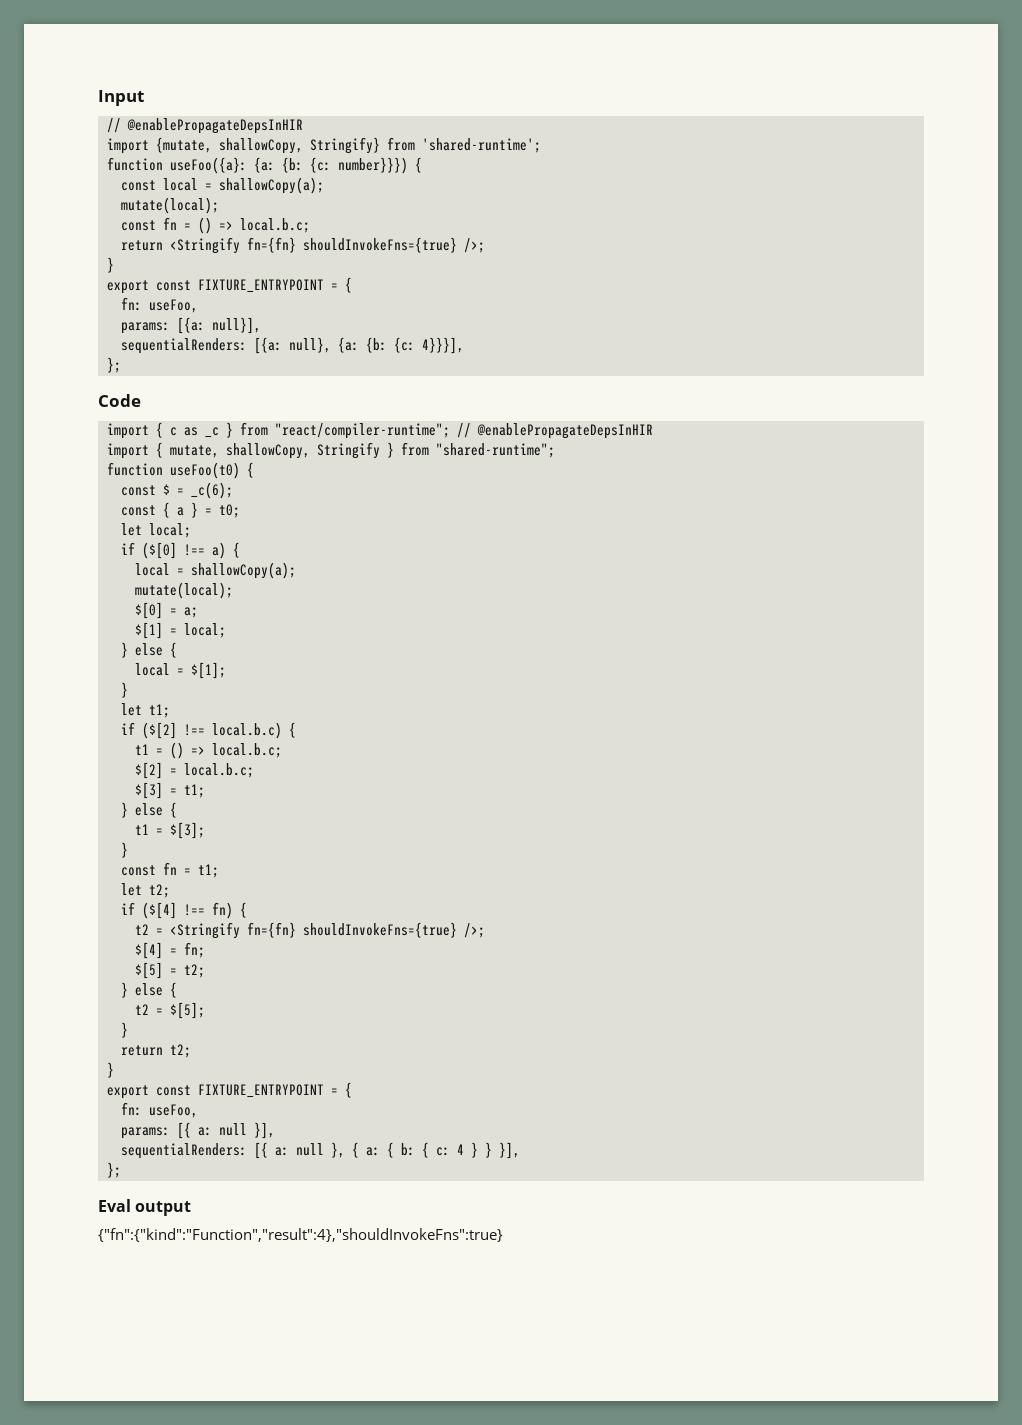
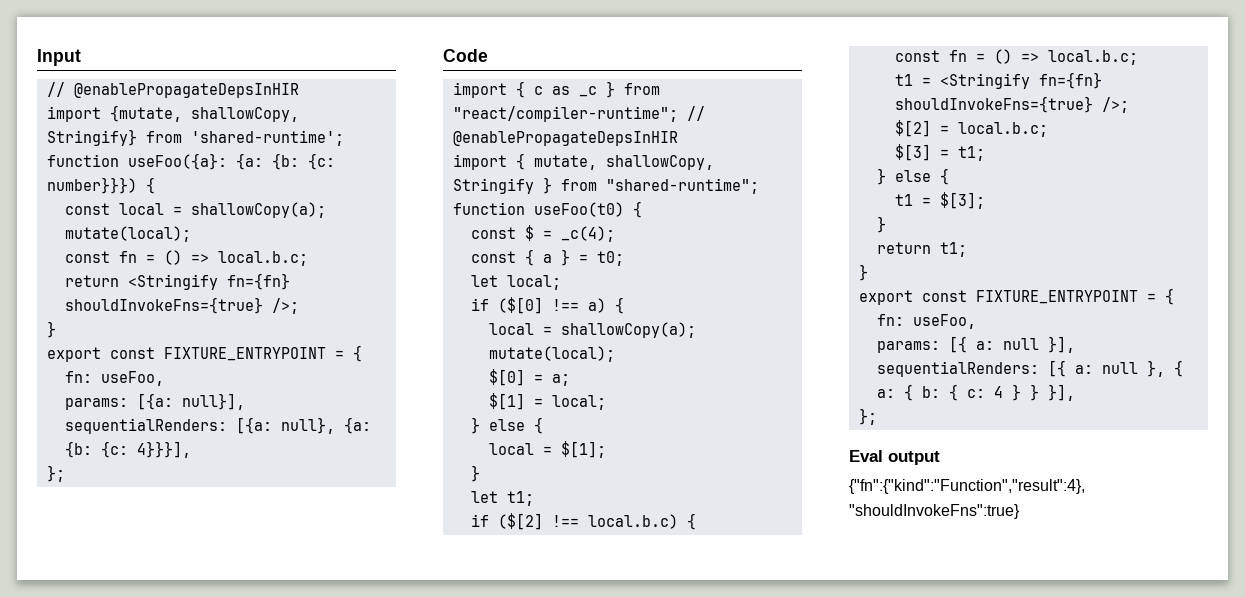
- const $ = _c(6);
+ const $ = _c(4);
  if ($[2] !== local.b.c) {
- t1 = () => local.b.c;
+ const fn = () => local.b.c;
+ t1 = <Stringify fn={fn} shouldInvokeFns={true} />;
- const fn = t1;
- let t2;
- if ($[4] !== fn) {
- t2 = <Stringify fn={fn} shouldInvokeFns={true} />;
- $[4] = fn;
- $[5] = t2;
- } else {
- t2 = $[5];
- }
- return t2;
+ return t1;

